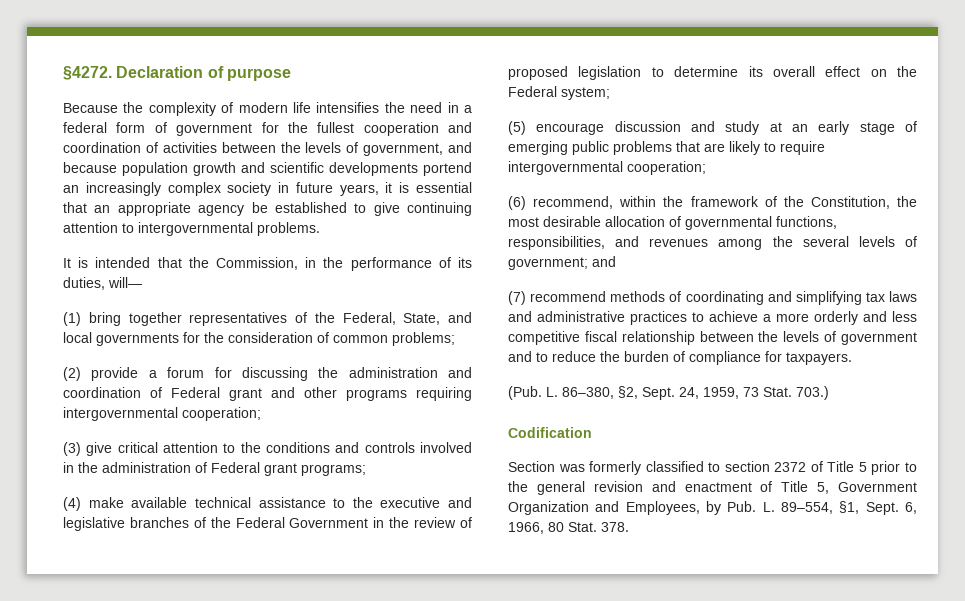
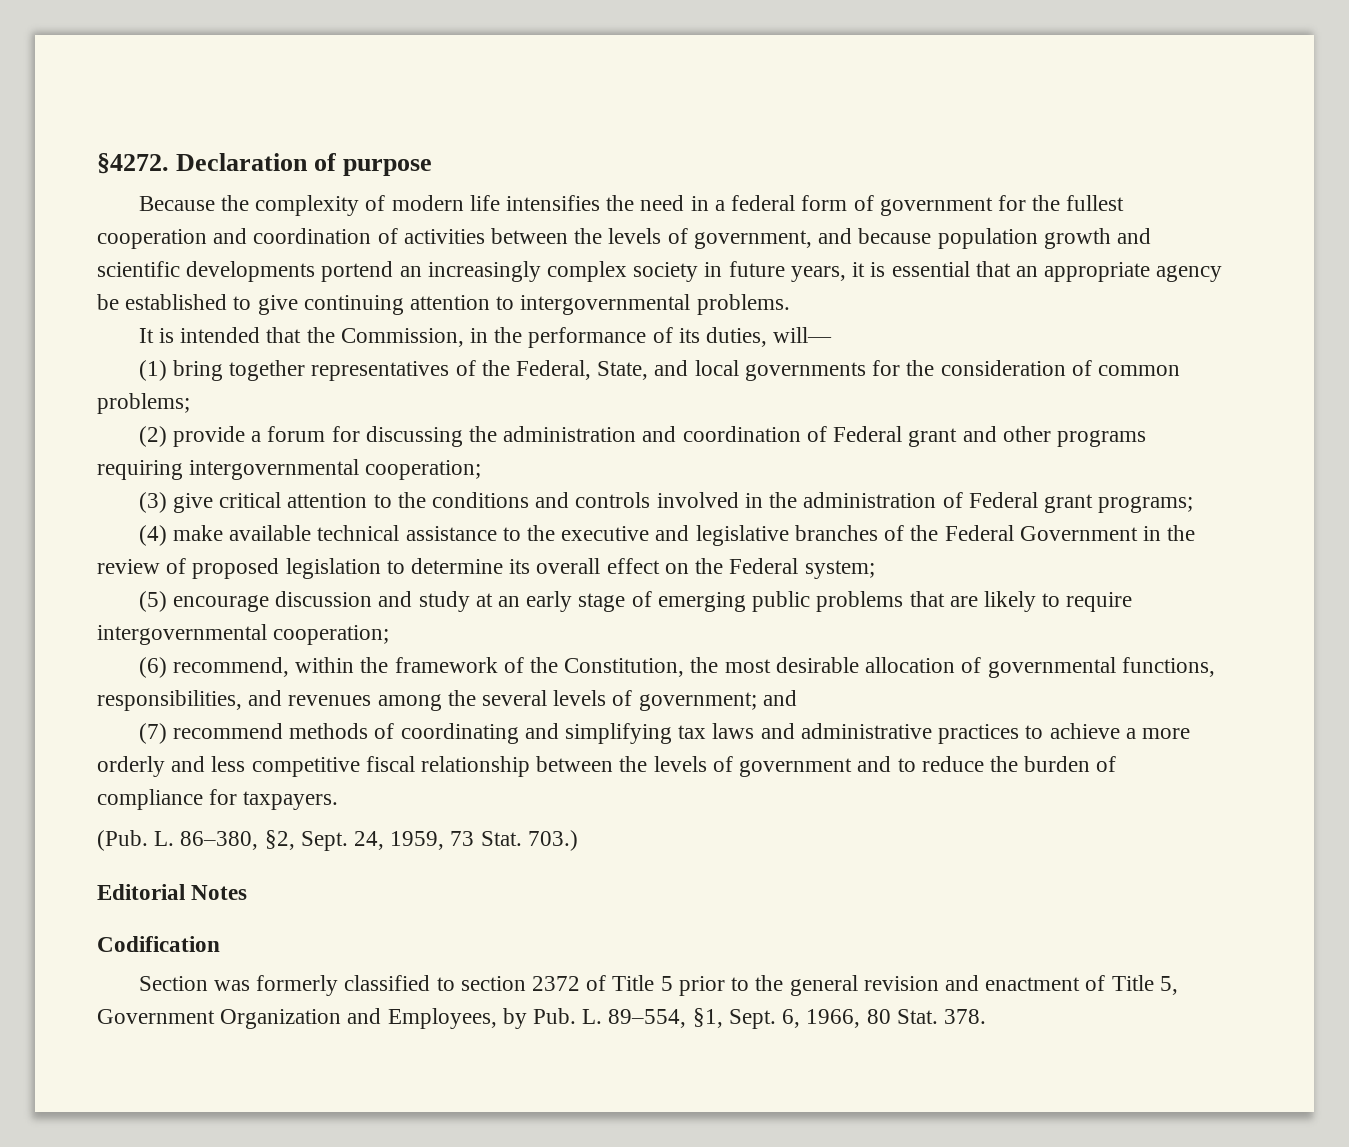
+ Editorial Notes

